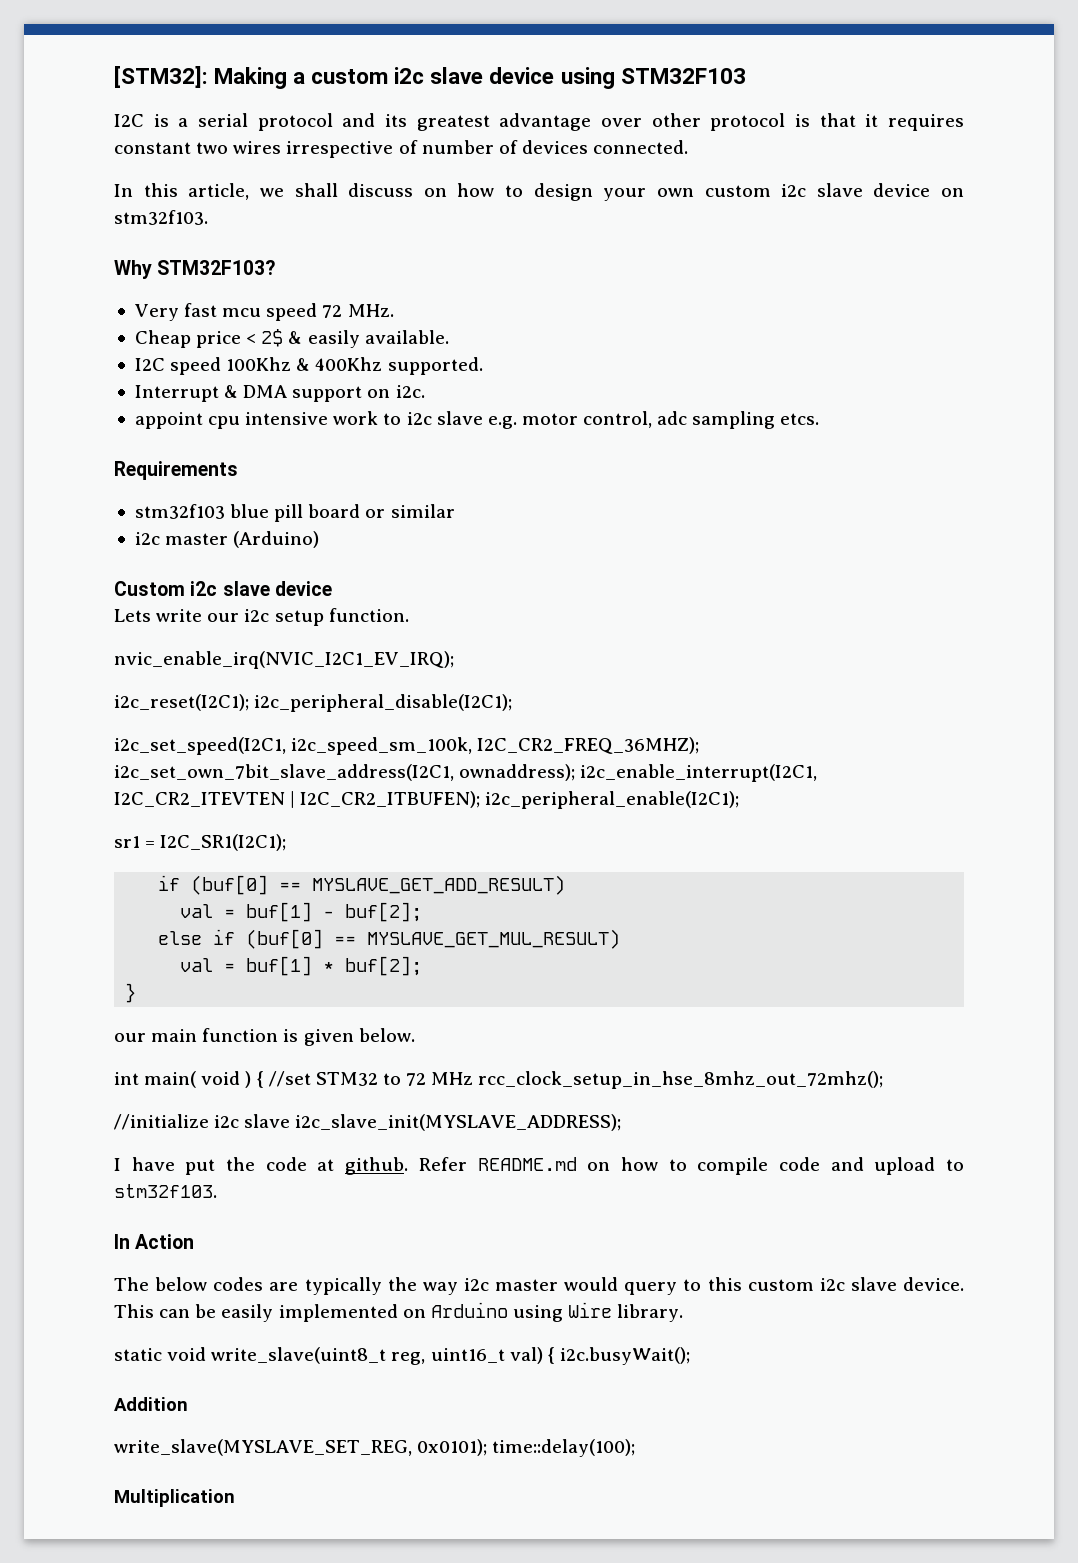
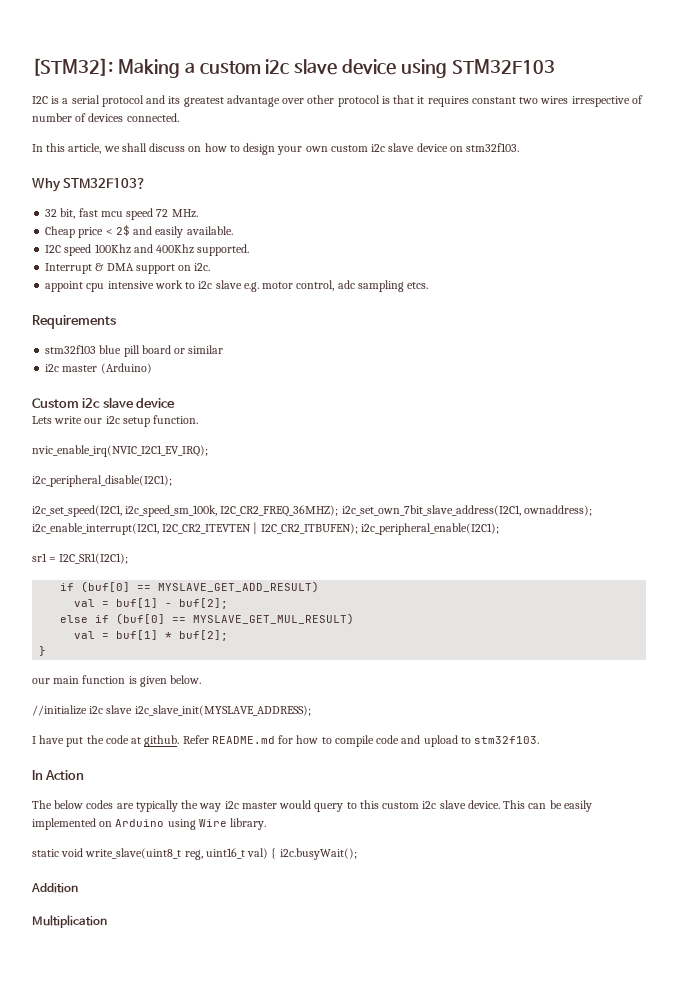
- Very fast mcu speed 72 MHz.
+ 32 bit, fast mcu speed 72 MHz.
- Cheap price < 2$ & easily available.
+ Cheap price < 2$ and easily available.
- I2C speed 100Khz & 400Khz supported.
+ I2C speed 100Khz and 400Khz supported.
- i2c_reset(I2C1); i2c_peripheral_disable(I2C1);
+ i2c_peripheral_disable(I2C1);
- int main( void ) { //set STM32 to 72 MHz rcc_clock_setup_in_hse_8mhz_out_72mhz();
- Refer README.md on how to compile code and upload to stm32f103.
+ Refer README.md for how to compile code and upload to stm32f103.
- write_slave(MYSLAVE_SET_REG, 0x0101); time::delay(100);

